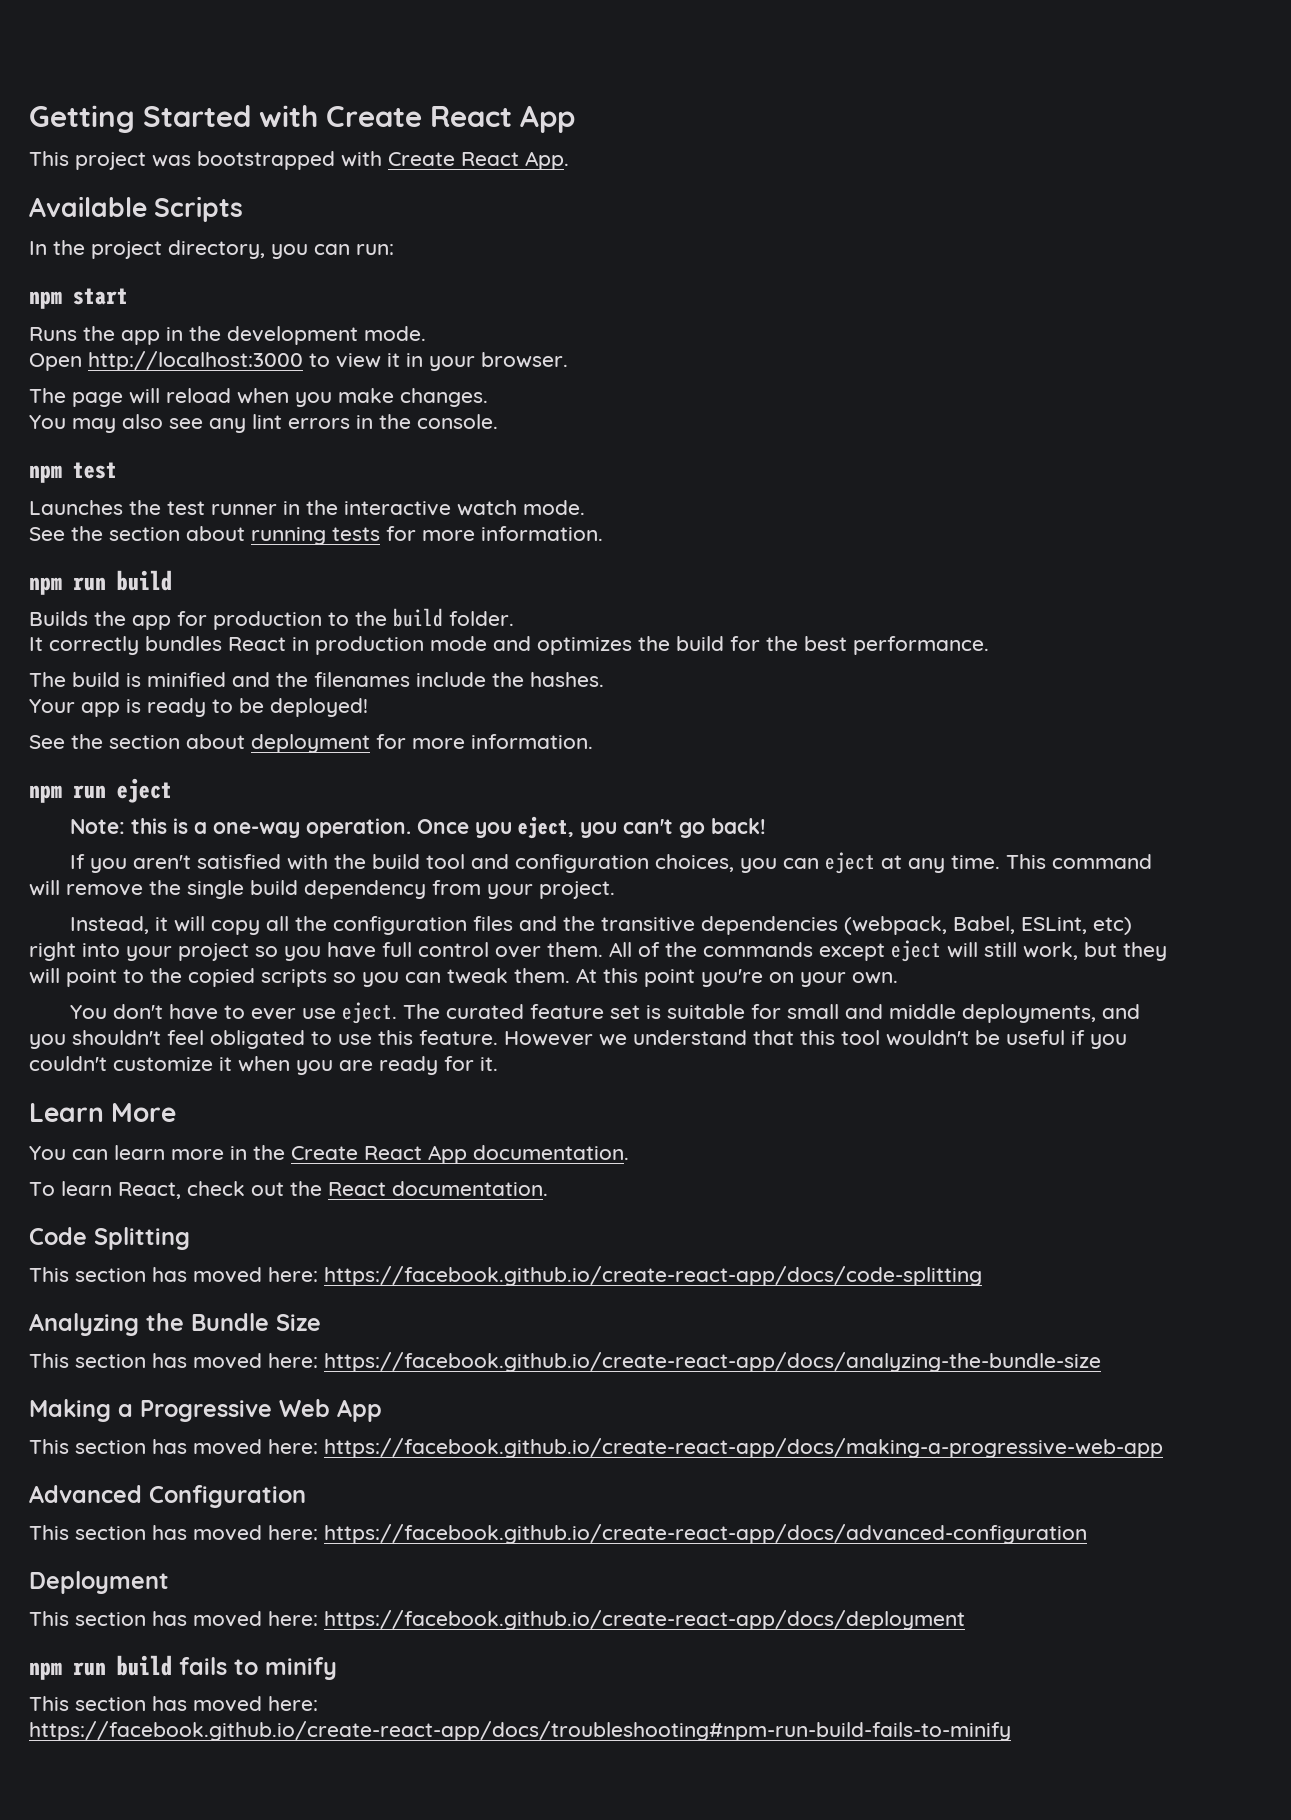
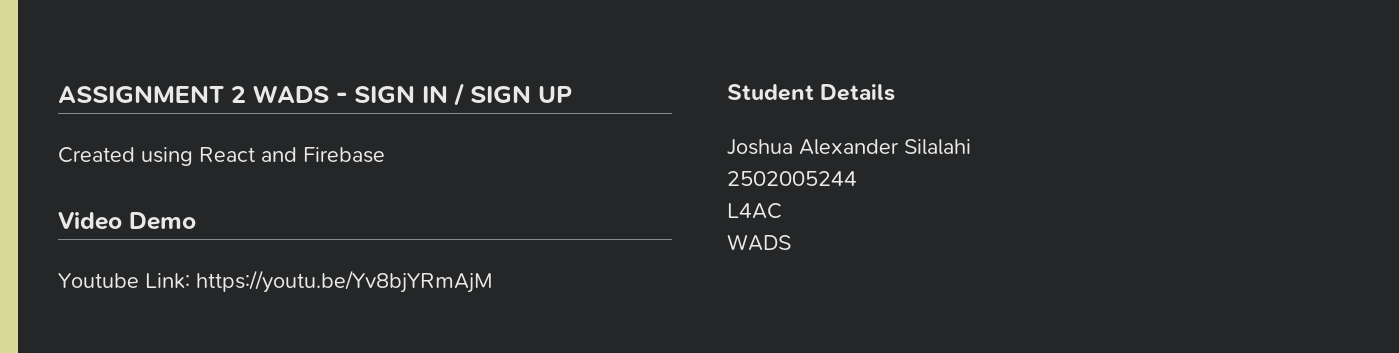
- Getting Started with Create React App
- This project was bootstrapped with Create React App.
- Available Scripts
- In the project directory, you can run:
- npm start
- Runs the app in the development mode.
- Open http://localhost:3000 to view it in your browser.
- The page will reload when you make changes.
- You may also see any lint errors in the console.
- npm test
- Launches the test runner in the interactive watch mode.
- See the section about running tests for more information.
- npm run build
- Builds the app for production to the build folder.
- It correctly bundles React in production mode and optimizes the build for the best performance.
- The build is minified and the filenames include the hashes.
- Your app is ready to be deployed!
- See the section about deployment for more information.
- npm run eject
- Note: this is a one-way operation. Once you eject, you can't go back!
- If you aren't satisfied with the build tool and configuration choices, you can eject at any time. This command will remove the single build dependency from your project.
- Instead, it will copy all the configuration files and the transitive dependencies (webpack, Babel, ESLint, etc) right into your project so you have full control over them. All of the commands except eject will still work, but they will point to the copied scripts so you can tweak them. At this point you're on your own.
- You don't have to ever use eject. The curated feature set is suitable for small and middle deployments, and you shouldn't feel obligated to use this feature. However we understand that this tool wouldn't be useful if you couldn't customize it when you are ready for it.
- Learn More
- You can learn more in the Create React App documentation.
- To learn React, check out the React documentation.
- Code Splitting
- This section has moved here: https://facebook.github.io/create-react-app/docs/code-splitting
- Analyzing the Bundle Size
- This section has moved here: https://facebook.github.io/create-react-app/docs/analyzing-the-bundle-size
- Making a Progressive Web App
- This section has moved here: https://facebook.github.io/create-react-app/docs/making-a-progressive-web-app
- Advanced Configuration
- This section has moved here: https://facebook.github.io/create-react-app/docs/advanced-configuration
- Deployment
- This section has moved here: https://facebook.github.io/create-react-app/docs/deployment
- npm run build fails to minify
- This section has moved here: https://facebook.github.io/create-react-app/docs/troubleshooting#npm-run-build-fails-to-minify
+ ASSIGNMENT 2 WADS - SIGN IN / SIGN UP
+ Created using React and Firebase
+ Video Demo
+ Youtube Link: https://youtu.be/Yv8bjYRmAjM
+ Student Details
+ Joshua Alexander Silalahi
+ 2502005244
+ L4AC
+ WADS

